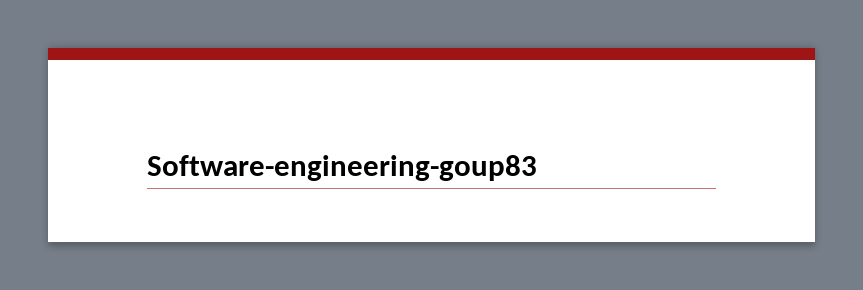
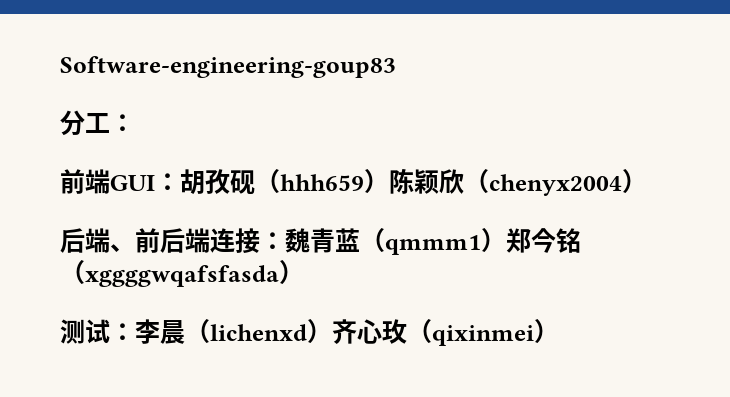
+ 分工：
+ 前端GUI：胡孜砚（hhh659）陈颖欣（chenyx2004）
+ 后端、前后端连接：魏青蓝（qmmm1）郑今铭（xggggwqafsfasda）
+ 测试：李晨（lichenxd）齐心玫（qixinmei）

